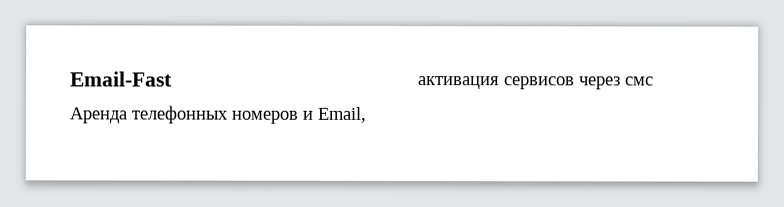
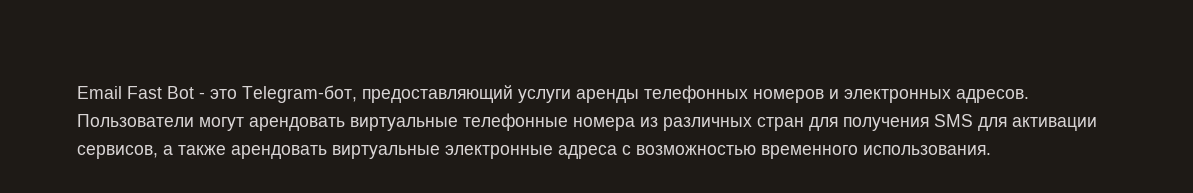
- Email-Fast
- Аренда телефонных номеров и Email, активация сервисов через смс
+ Email Fast Bot - это Telegram-бот, предоставляющий услуги аренды телефонных номеров и электронных адресов. Пользователи могут арендовать виртуальные телефонные номера из различных стран для получения SMS для активации сервисов, а также арендовать виртуальные электронные адреса с возможностью временного использования.

